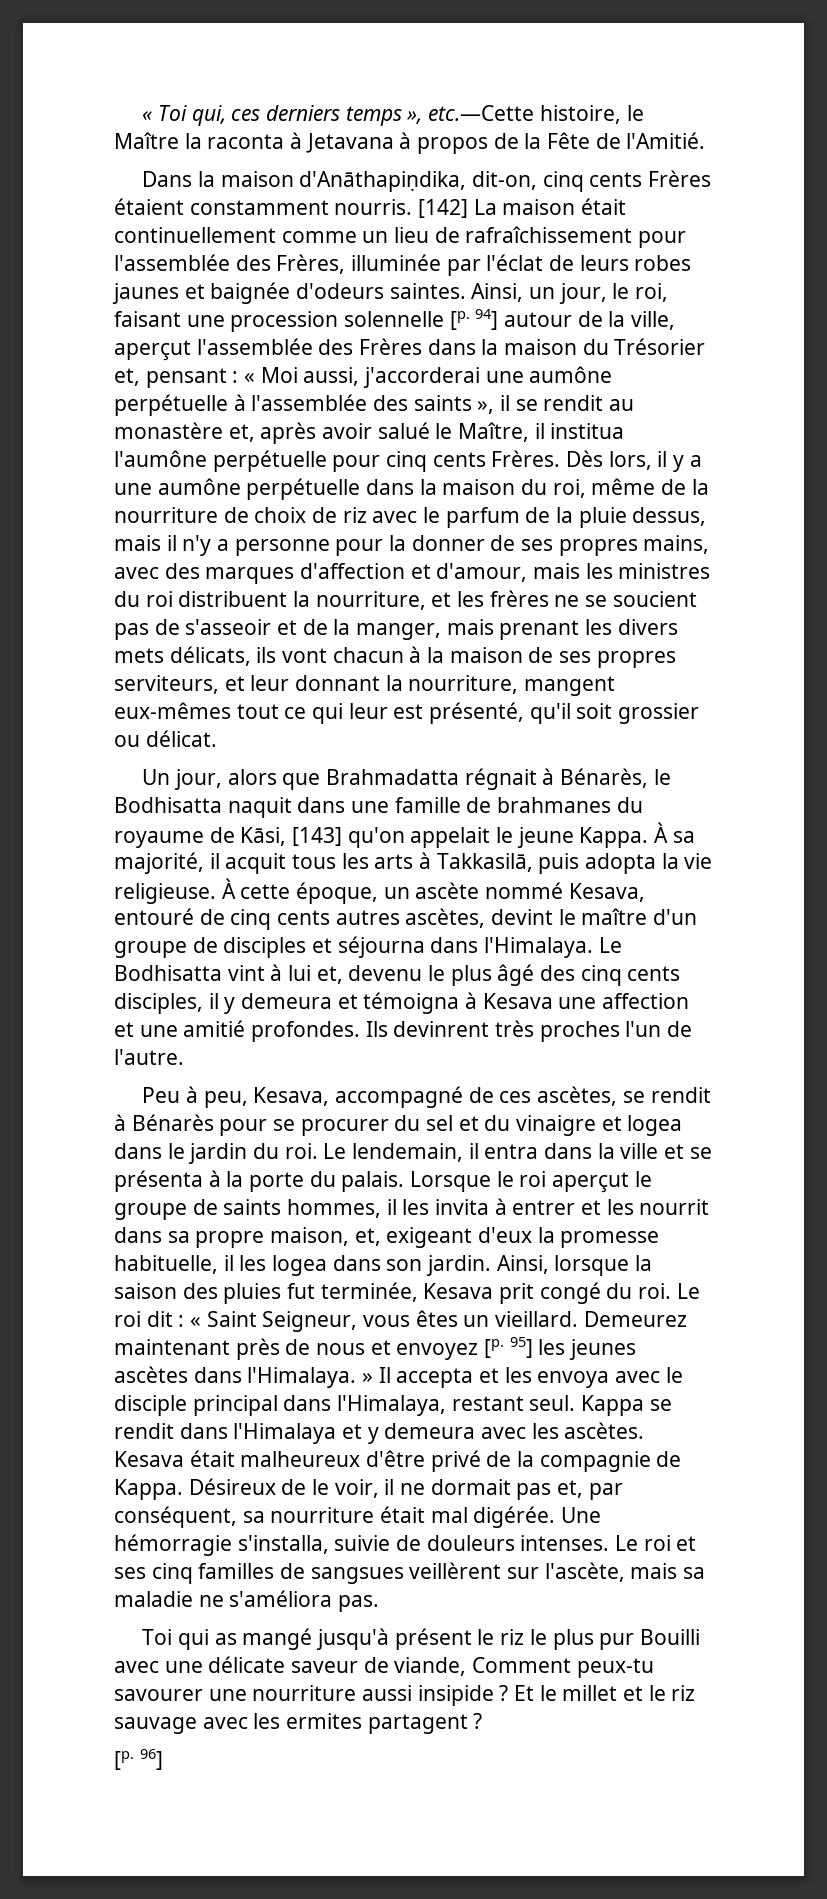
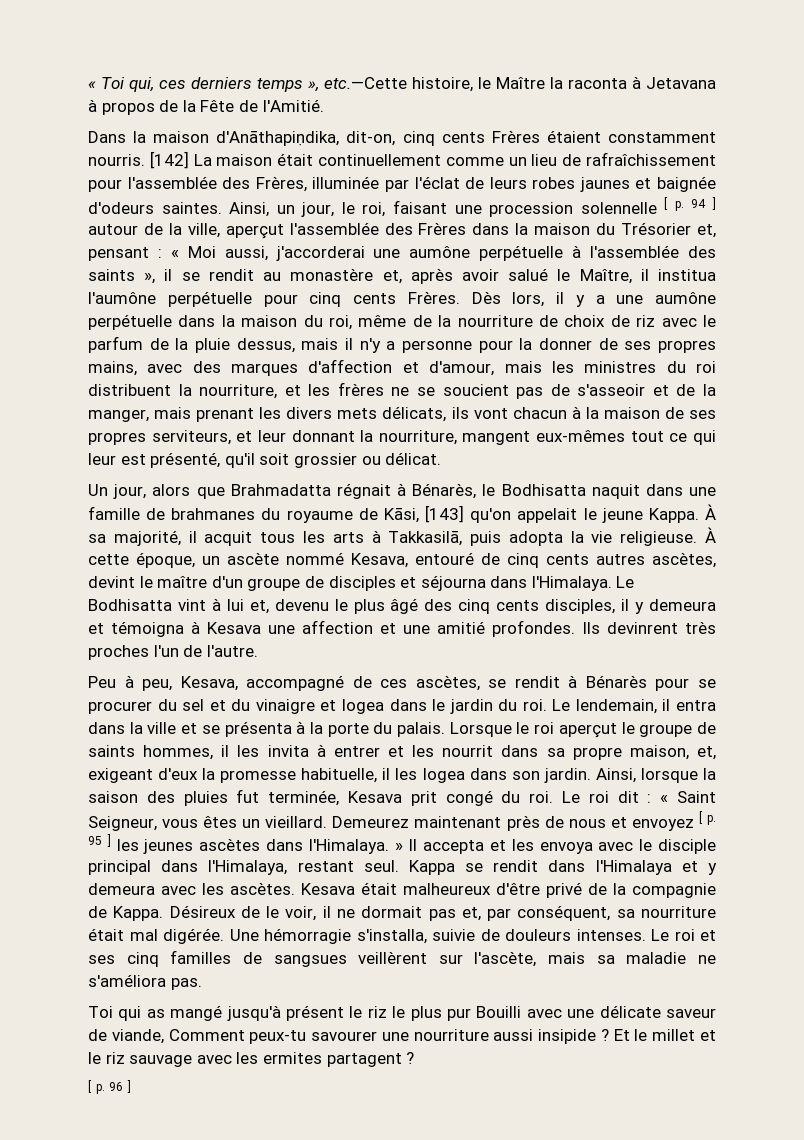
- Ainsi, un jour, le roi, faisant une procession solennelle [p. 94] autour de la ville, aperçut l'assemblée des Frères dans la maison du Trésorier et, pensant : « Moi aussi, j'accorderai une aumône perpétuelle à l'assemblée des saints », il se rendit au monastère et, après avoir salué le Maître, il institua l'aumône perpétuelle pour cinq cents Frères.
+ Ainsi, un jour, le roi, faisant une procession solennelle [ p. 94 ] autour de la ville, aperçut l'assemblée des Frères dans la maison du Trésorier et, pensant : « Moi aussi, j'accorderai une aumône perpétuelle à l'assemblée des saints », il se rendit au monastère et, après avoir salué le Maître, il institua l'aumône perpétuelle pour cinq cents Frères.
- Demeurez maintenant près de nous et envoyez [p. 95] les jeunes ascètes dans l'Himalaya. » Il accepta et les envoya avec le disciple principal dans l'Himalaya, restant seul.
+ Demeurez maintenant près de nous et envoyez [ p. 95 ] les jeunes ascètes dans l'Himalaya. » Il accepta et les envoya avec le disciple principal dans l'Himalaya, restant seul.
- [p. 96]
+ [ p. 96 ]

